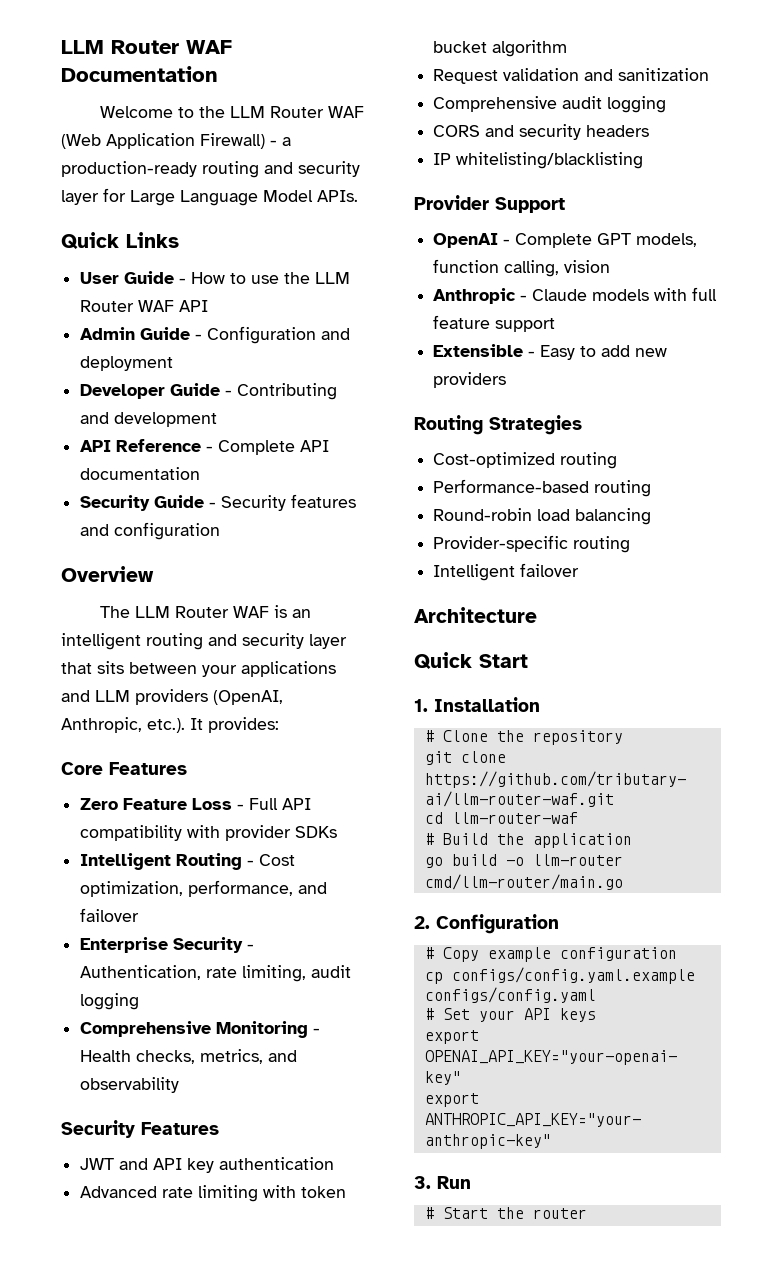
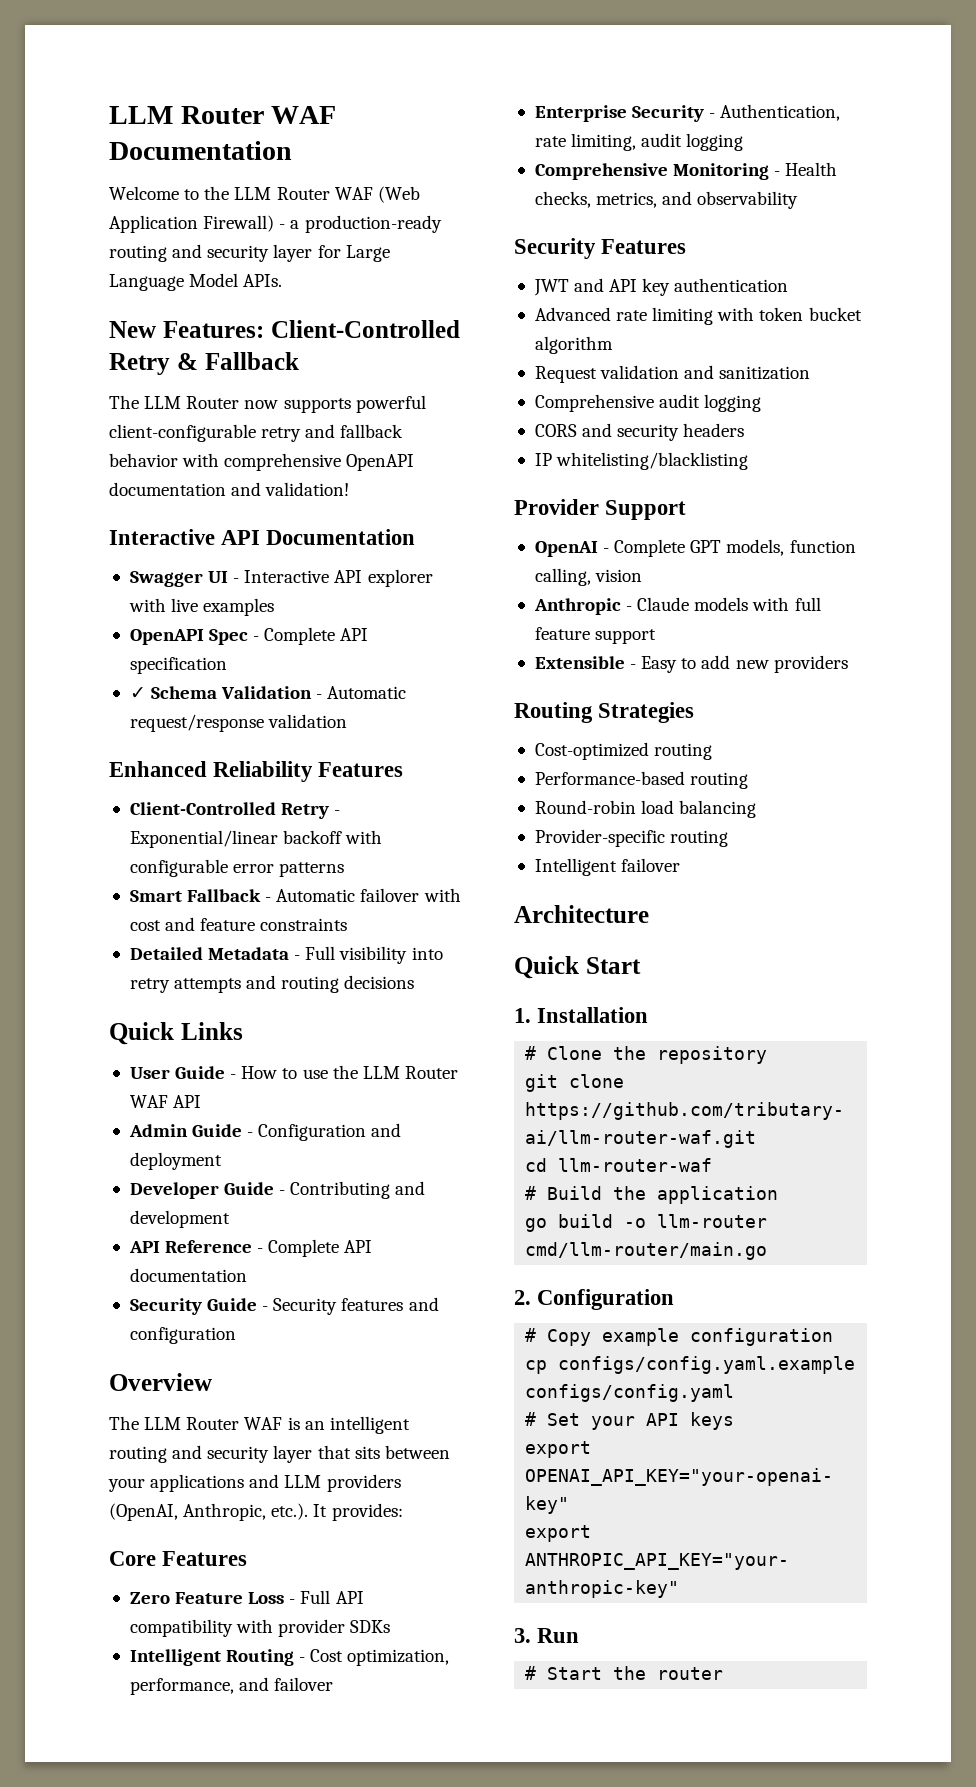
+ New Features: Client-Controlled Retry & Fallback
+ The LLM Router now supports powerful client-configurable retry and fallback behavior with comprehensive OpenAPI documentation and validation!
+ Interactive API Documentation
+ Swagger UI - Interactive API explorer with live examples
+ OpenAPI Spec - Complete API specification
+ ✓ Schema Validation - Automatic request/response validation
+ Enhanced Reliability Features
+ Client-Controlled Retry - Exponential/linear backoff with configurable error patterns
+ Smart Fallback - Automatic failover with cost and feature constraints
+ Detailed Metadata - Full visibility into retry attempts and routing decisions

